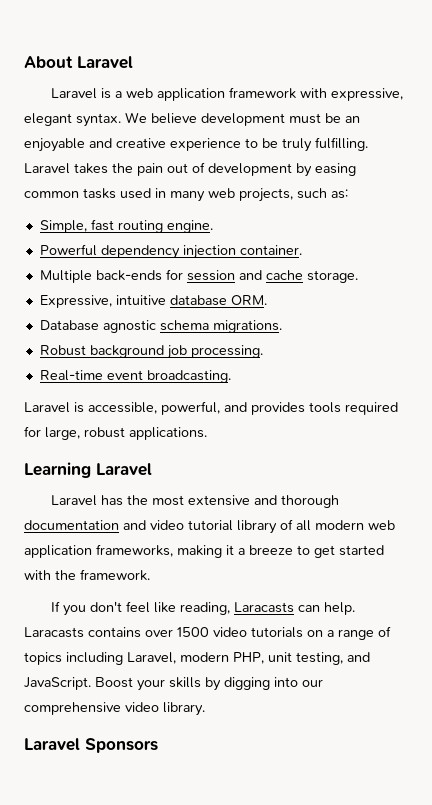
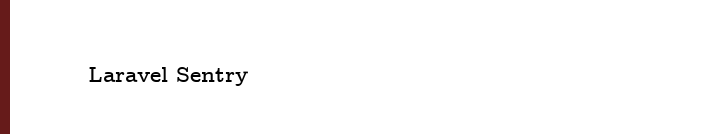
- About Laravel
- Laravel is a web application framework with expressive, elegant syntax. We believe development must be an enjoyable and creative experience to be truly fulfilling. Laravel takes the pain out of development by easing common tasks used in many web projects, such as:
- Simple, fast routing engine.
- Powerful dependency injection container.
- Multiple back-ends for session and cache storage.
- Expressive, intuitive database ORM.
- Database agnostic schema migrations.
- Robust background job processing.
- Real-time event broadcasting.
- Laravel is accessible, powerful, and provides tools required for large, robust applications.
- Learning Laravel
- Laravel has the most extensive and thorough documentation and video tutorial library of all modern web application frameworks, making it a breeze to get started with the framework.
- If you don't feel like reading, Laracasts can help. Laracasts contains over 1500 video tutorials on a range of topics including Laravel, modern PHP, unit testing, and JavaScript. Boost your skills by digging into our comprehensive video library.
- Laravel Sponsors
+ Laravel Sentry

